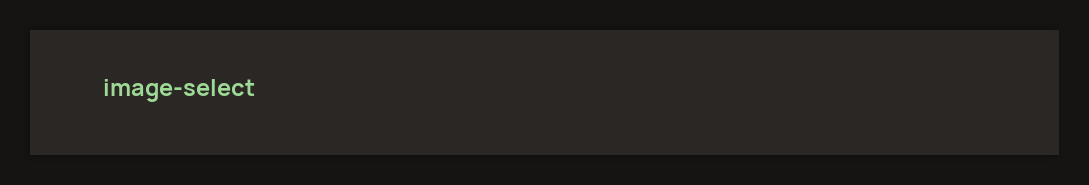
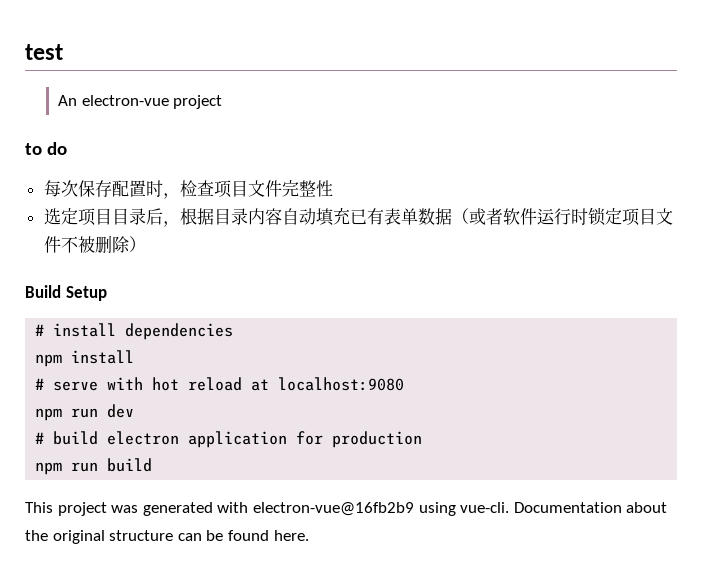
- image-select
+ test
+ An electron-vue project
+ to do
+ 每次保存配置时，检查项目文件完整性
+ 选定项目目录后，根据目录内容自动填充已有表单数据（或者软件运行时锁定项目文件不被删除）
+ Build Setup
+ # install dependencies
+ npm install
+ # serve with hot reload at localhost:9080
+ npm run dev
+ # build electron application for production
+ npm run build
+ This project was generated with electron-vue@16fb2b9 using vue-cli. Documentation about the original structure can be found here.

